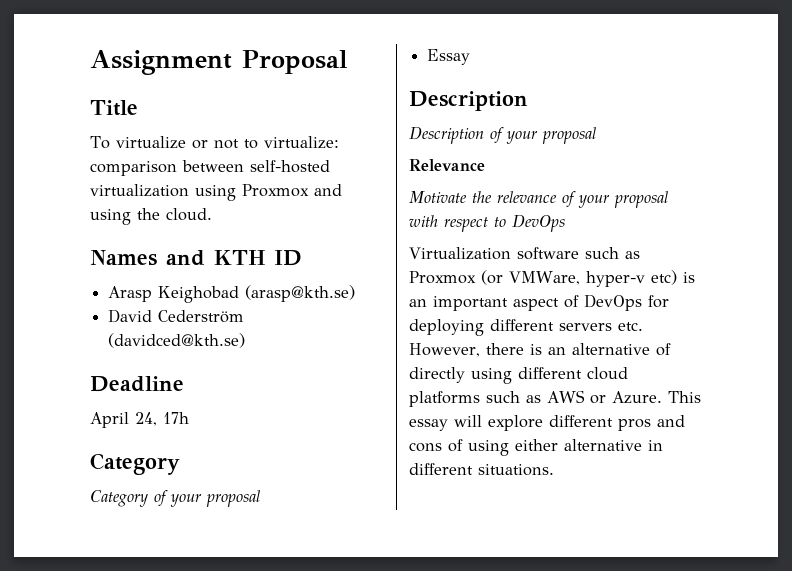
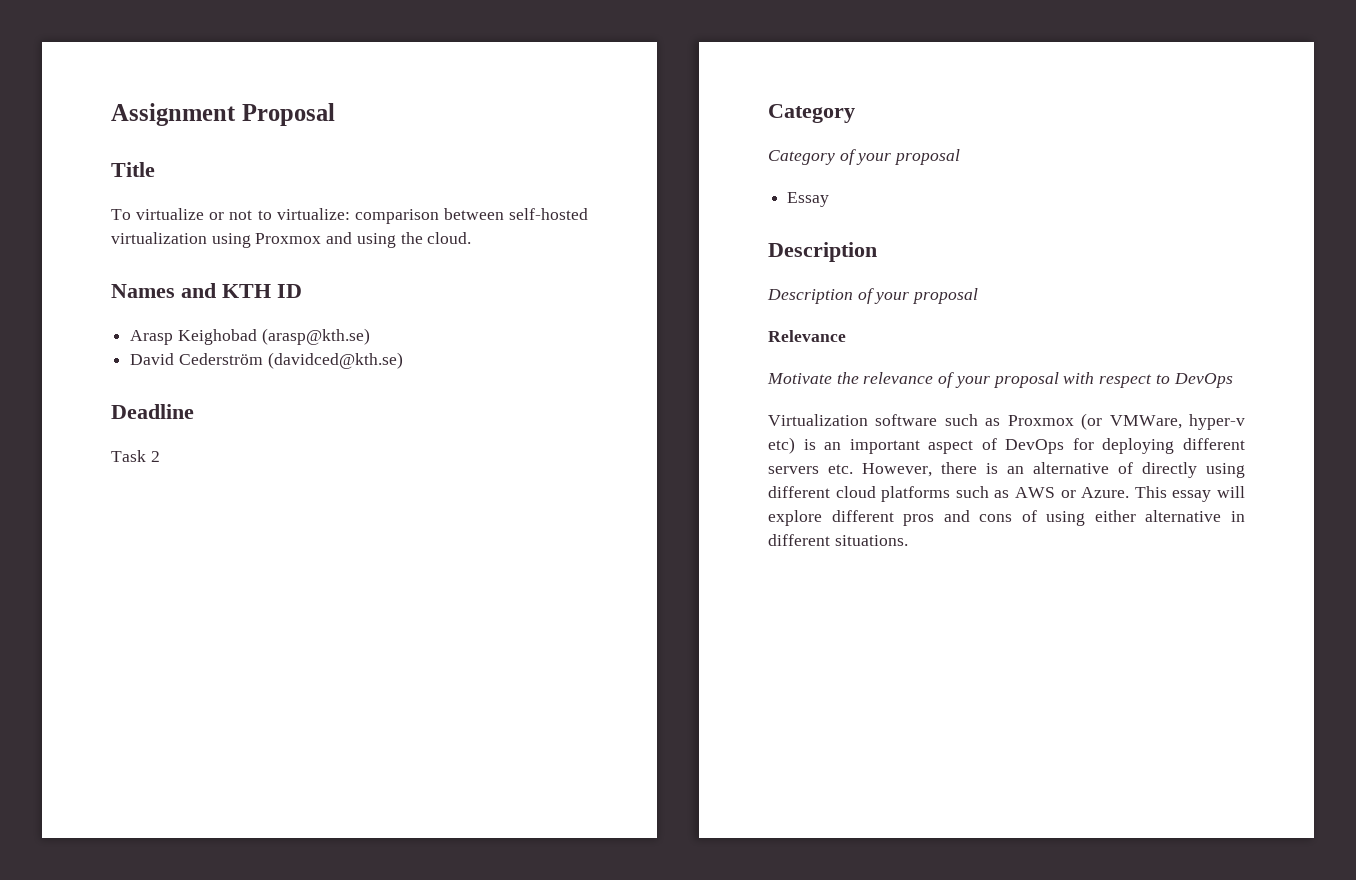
- April 24, 17h
+ Task 2

